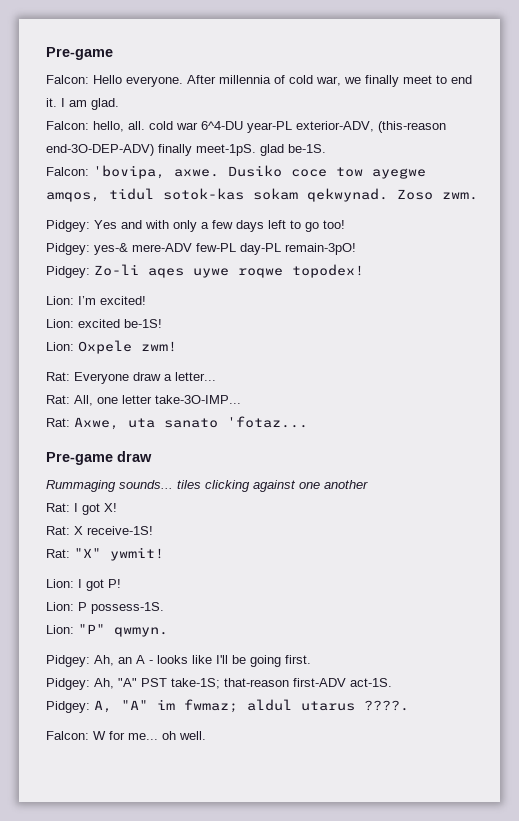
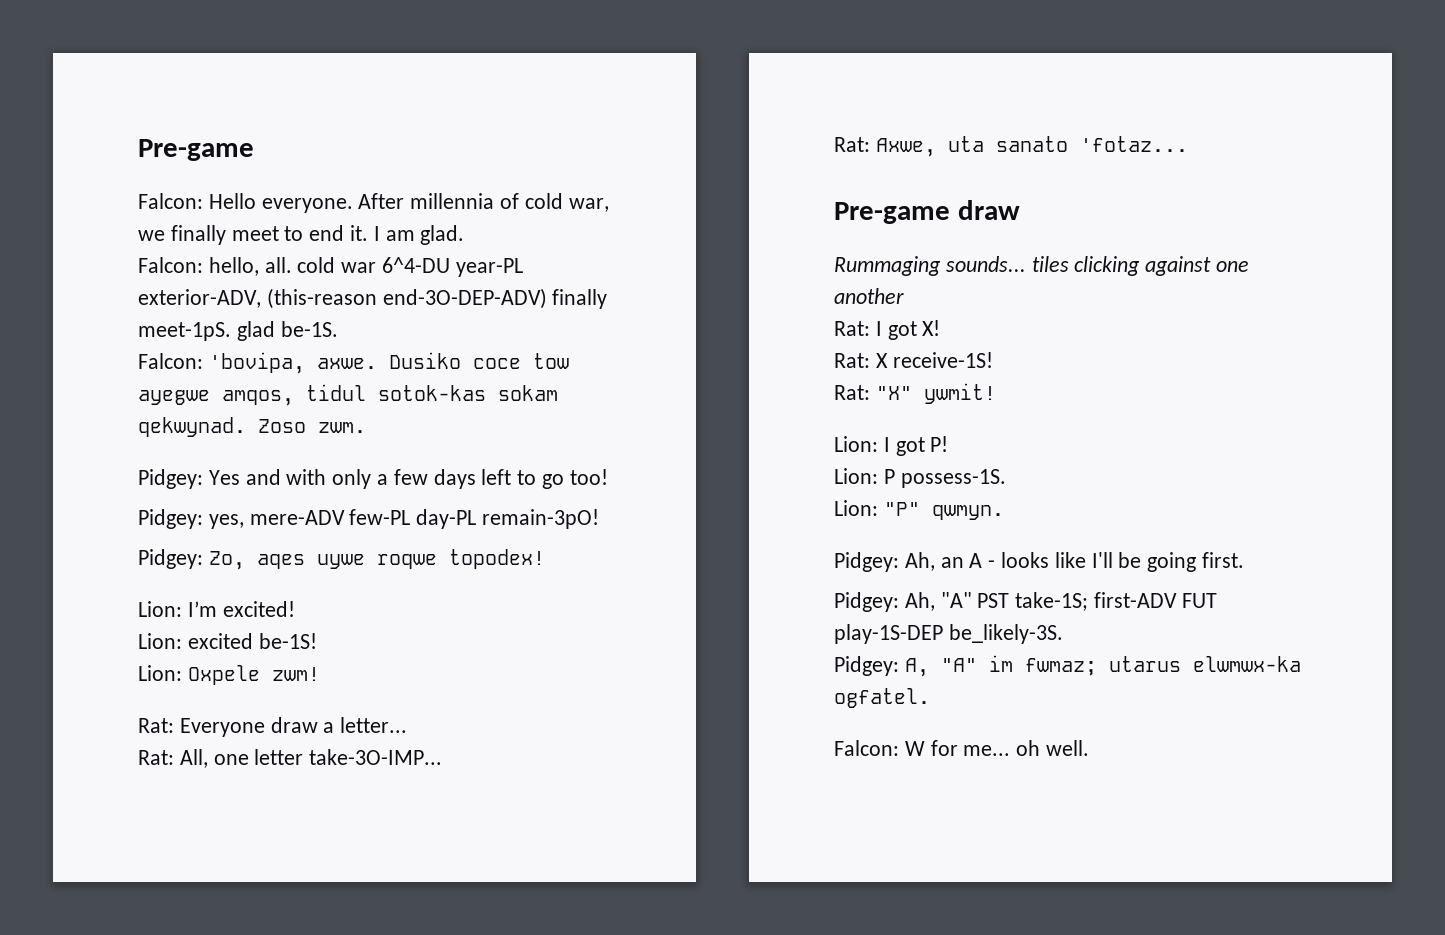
- Pidgey: yes-& mere-ADV few-PL day-PL remain-3pO!
+ Pidgey: yes, mere-ADV few-PL day-PL remain-3pO!
- Pidgey: Zo-li aqes uywe roqwe topodex!
+ Pidgey: Zo, aqes uywe roqwe topodex!
- Pidgey: Ah, "A" PST take-1S; that-reason first-ADV act-1S.
+ Pidgey: Ah, "A" PST take-1S; first-ADV FUT play-1S-DEP be_likely-3S.
- Pidgey: A, "A" im fwmaz; aldul utarus ????.
+ Pidgey: A, "A" im fwmaz; utarus elwmwx-ka ogfatel.

